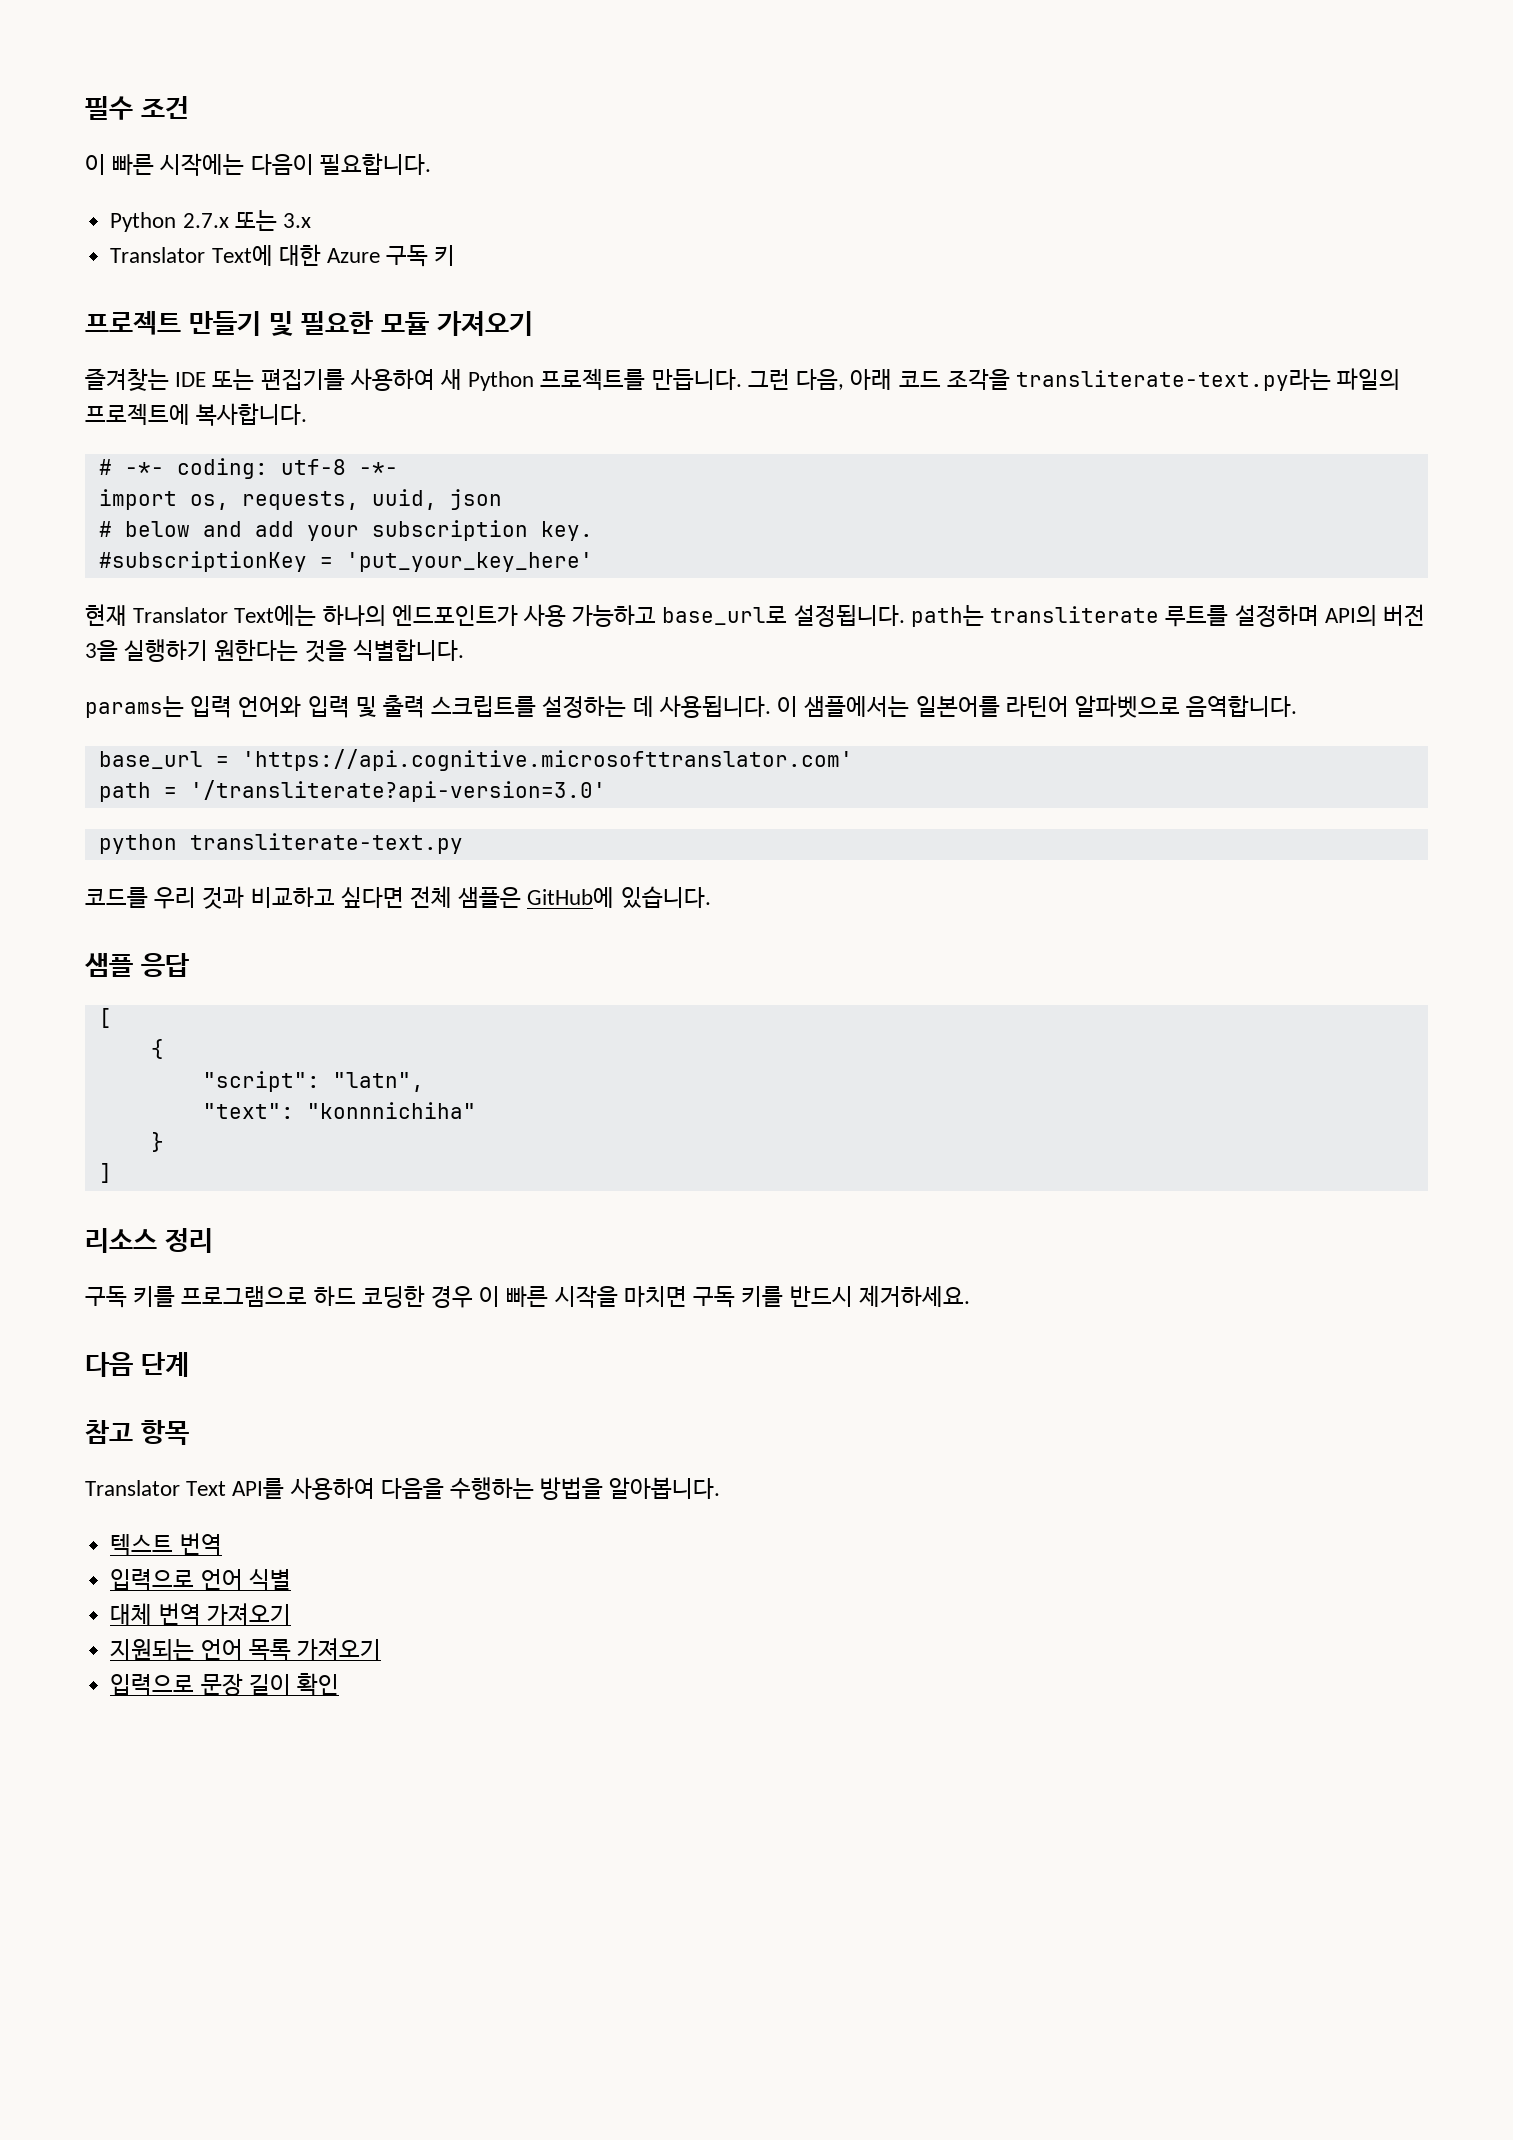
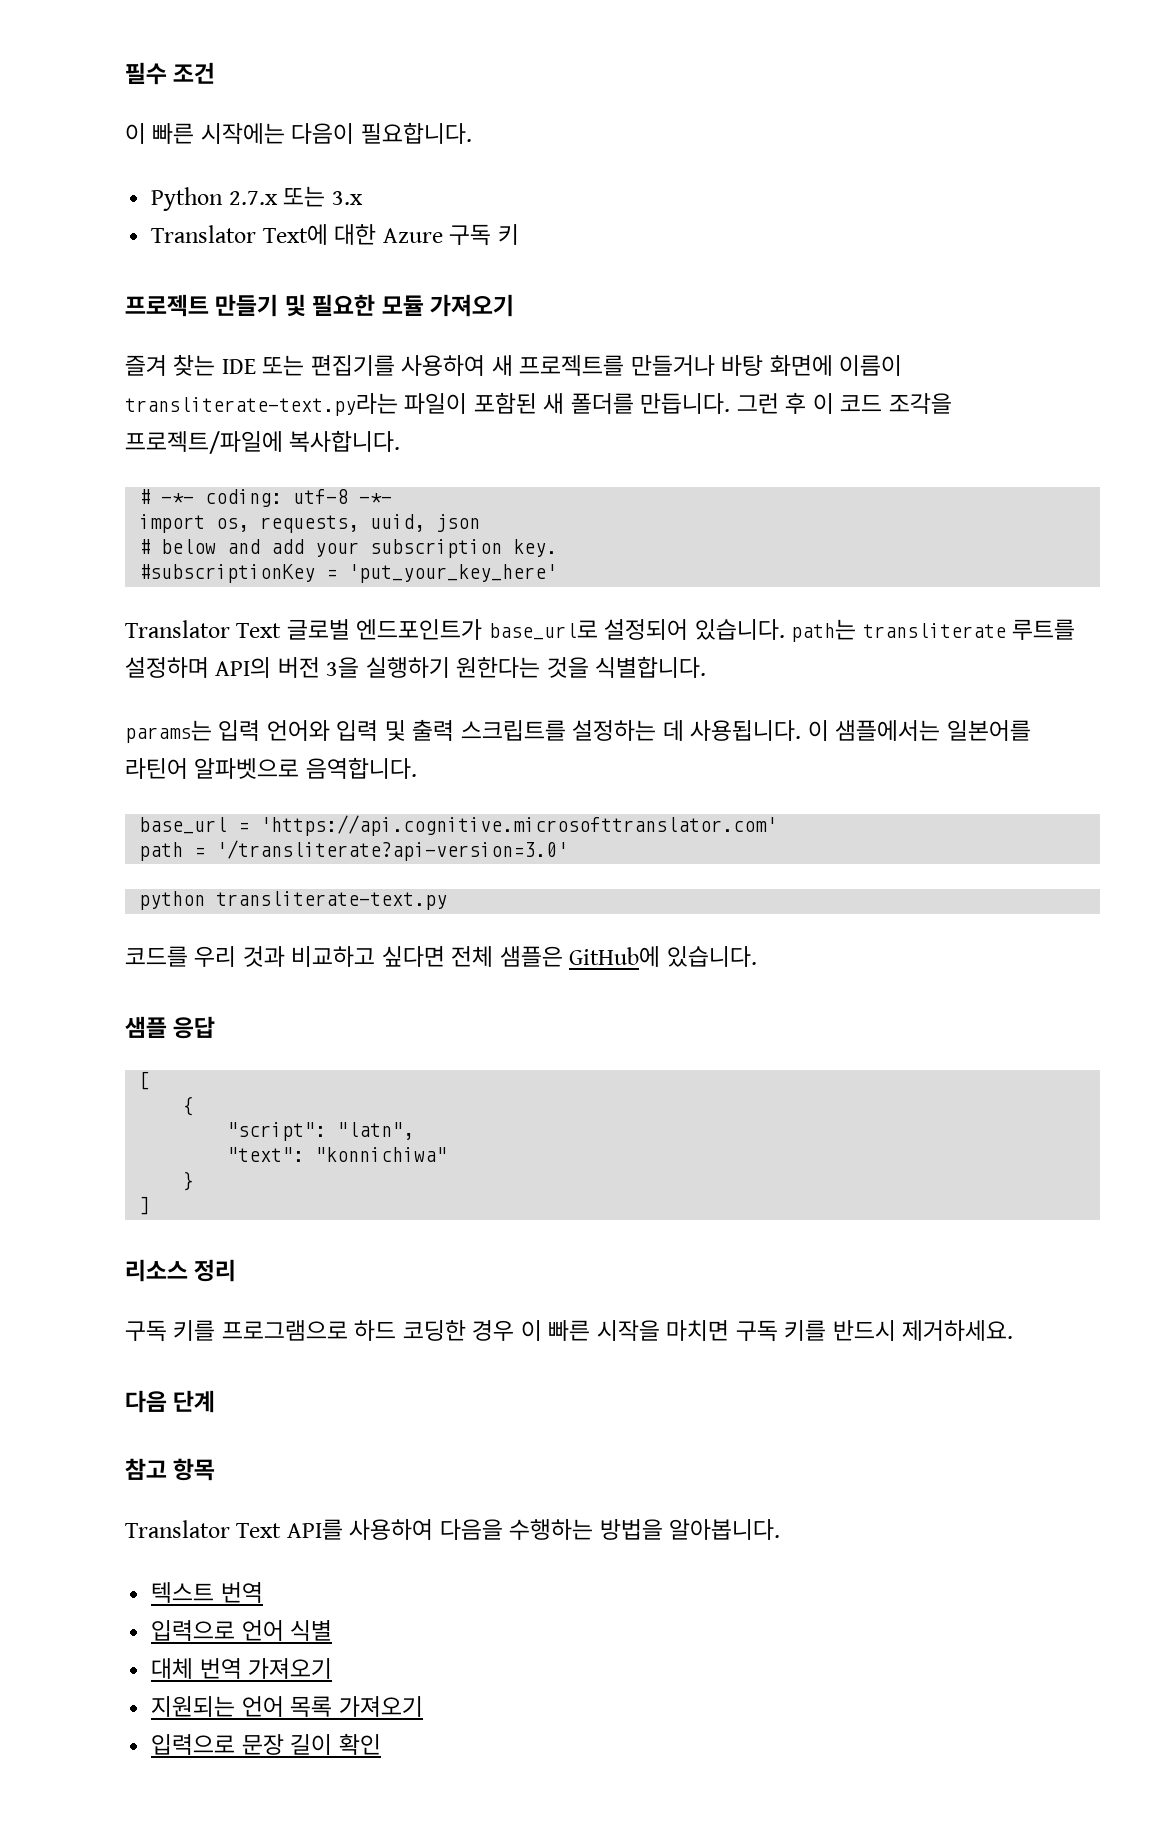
- 즐겨찾는 IDE 또는 편집기를 사용하여 새 Python 프로젝트를 만듭니다. 그런 다음, 아래 코드 조각을 transliterate-text.py라는 파일의 프로젝트에 복사합니다.
+ 즐겨 찾는 IDE 또는 편집기를 사용하여 새 프로젝트를 만들거나 바탕 화면에 이름이 transliterate-text.py라는 파일이 포함된 새 폴더를 만듭니다. 그런 후 이 코드 조각을 프로젝트/파일에 복사합니다.
- 현재 Translator Text에는 하나의 엔드포인트가 사용 가능하고 base_url로 설정됩니다. path는 transliterate 루트를 설정하며 API의 버전 3을 실행하기 원한다는 것을 식별합니다.
+ Translator Text 글로벌 엔드포인트가 base_url로 설정되어 있습니다. path는 transliterate 루트를 설정하며 API의 버전 3을 실행하기 원한다는 것을 식별합니다.
- "text": "konnnichiha"
+ "text": "konnichiwa"

